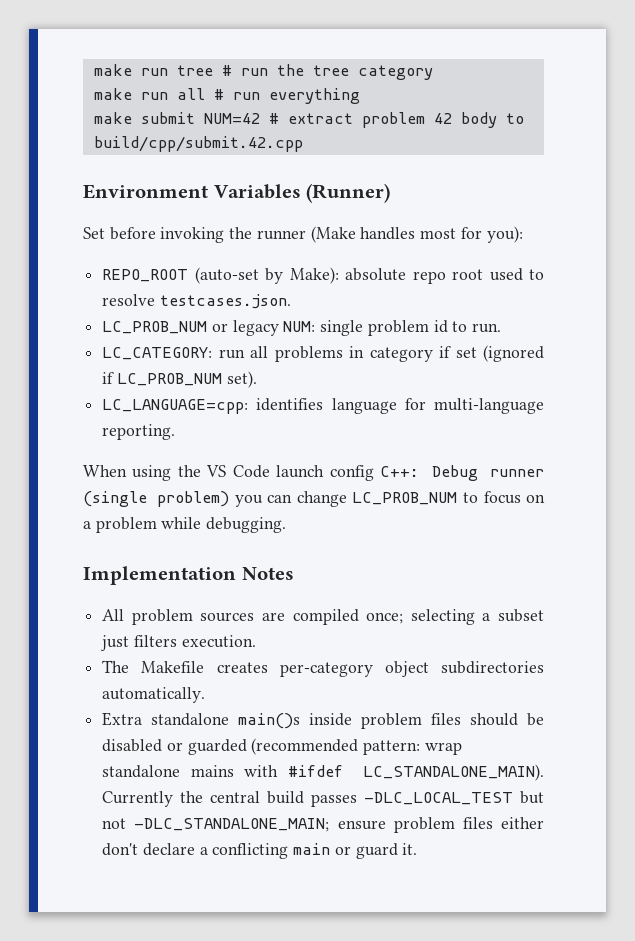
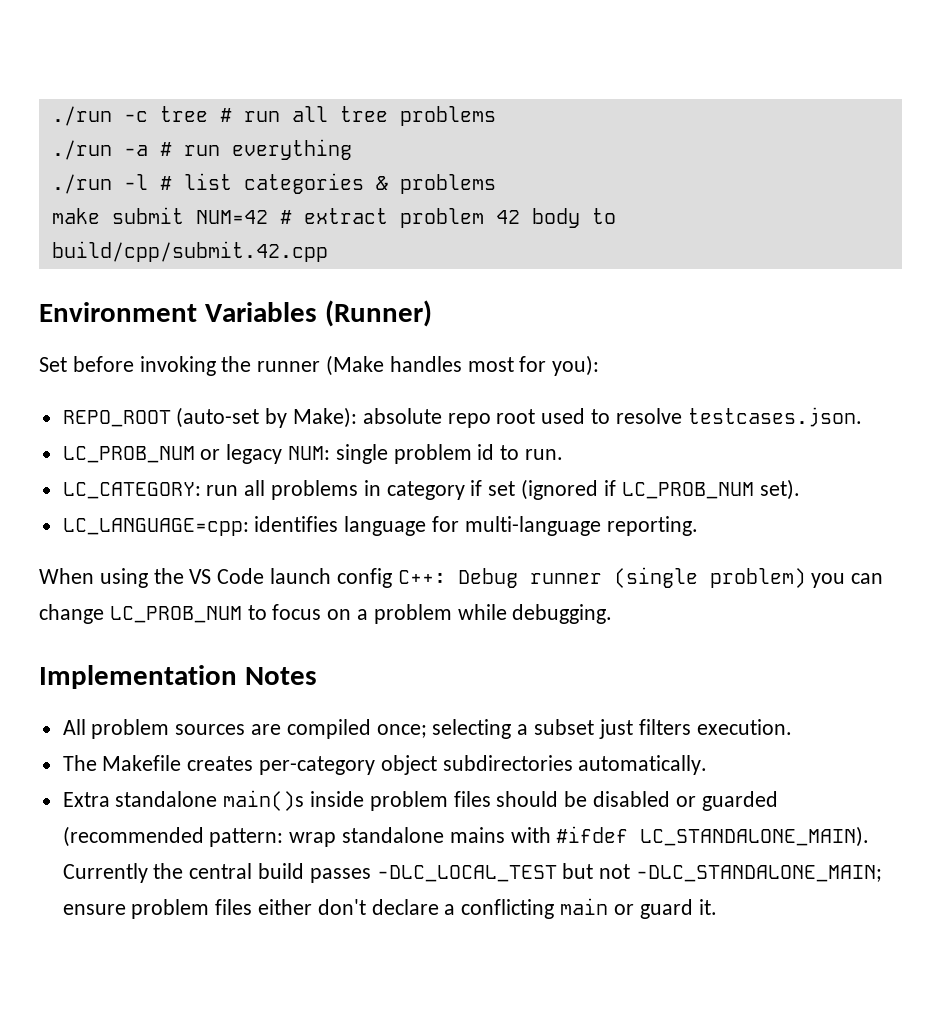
- make run tree # run the tree category
- make run all # run everything
+ ./run -c tree # run all tree problems
+ ./run -a # run everything
+ ./run -l # list categories & problems

